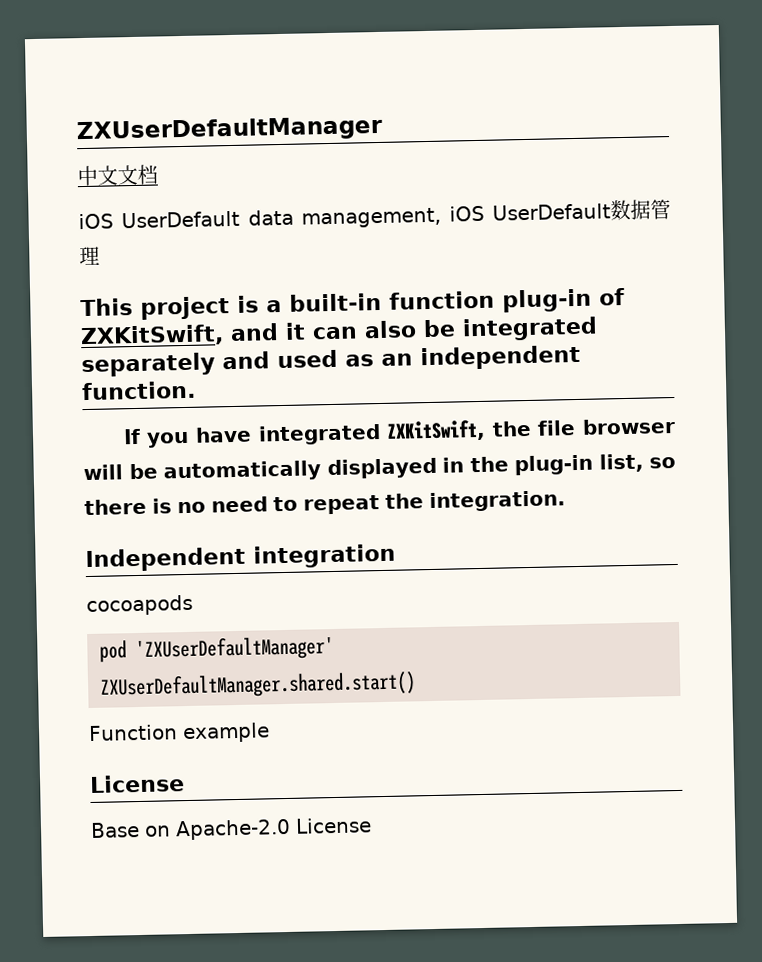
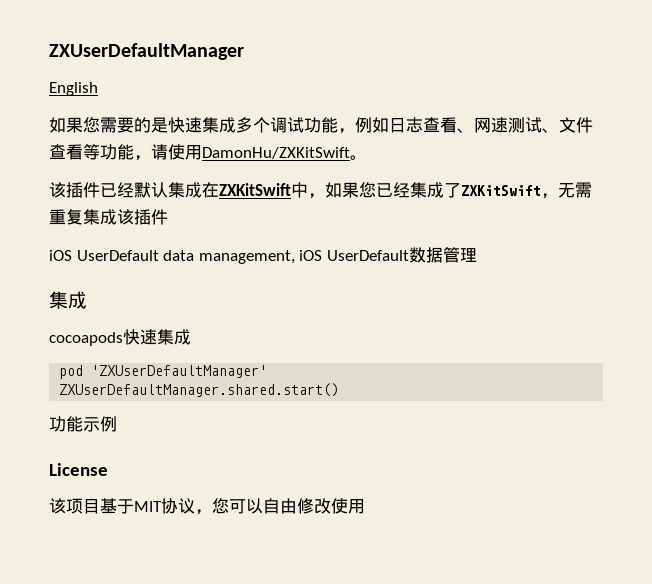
- 中文文档
+ English
+ 如果您需要的是快速集成多个调试功能，例如日志查看、网速测试、文件查看等功能，请使用DamonHu/ZXKitSwift。
+ 该插件已经默认集成在ZXKitSwift中，如果您已经集成了ZXKitSwift，无需重复集成该插件
  iOS UserDefault data management, iOS UserDefault数据管理
- This project is a built-in function plug-in of ZXKitSwift, and it can also be integrated separately and used as an independent function.
- If you have integrated ZXKitSwift, the file browser will be automatically displayed in the plug-in list, so there is no need to repeat the integration.
- Independent integration
+ 集成
- cocoapods
+ cocoapods快速集成
- Function example
+ 功能示例
- Base on Apache-2.0 License
+ 该项目基于MIT协议，您可以自由修改使用

